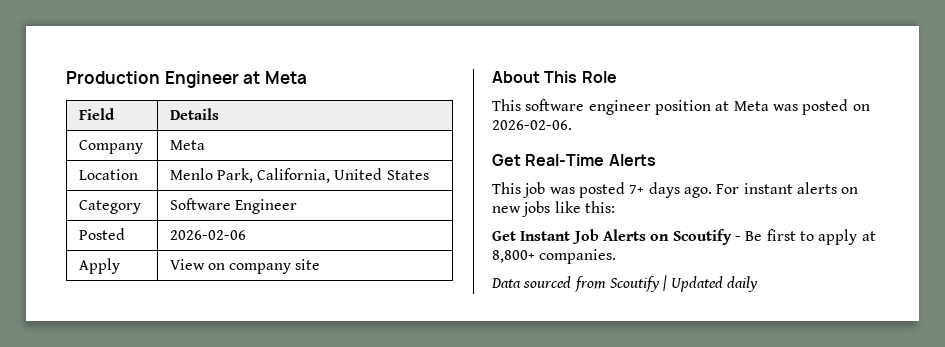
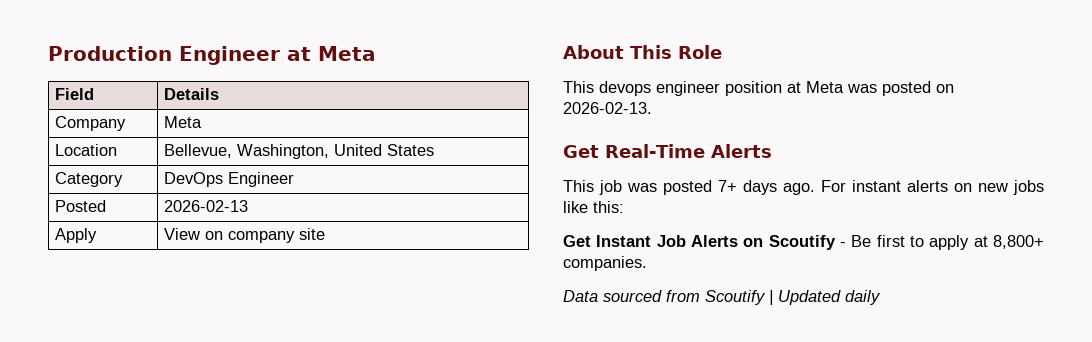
- Location | Menlo Park, California, United States
+ Location | Bellevue, Washington, United States
- Category | Software Engineer
+ Category | DevOps Engineer
- Posted | 2026-02-06
+ Posted | 2026-02-13
- This software engineer position at Meta was posted on 2026-02-06.
+ This devops engineer position at Meta was posted on 2026-02-13.

